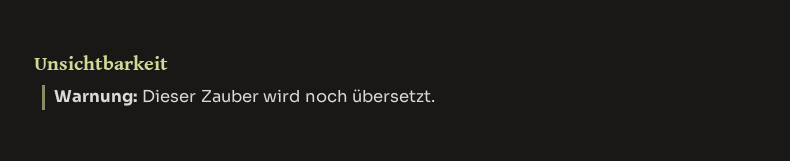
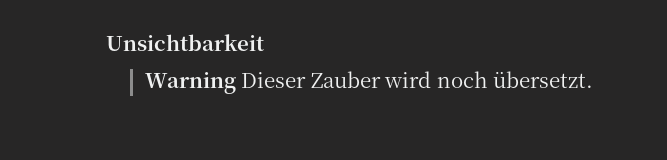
- Warnung: Dieser Zauber wird noch übersetzt.
+ Warning Dieser Zauber wird noch übersetzt.

